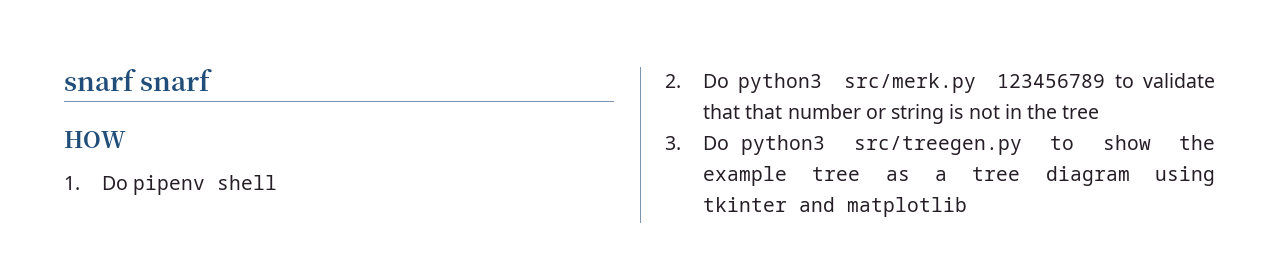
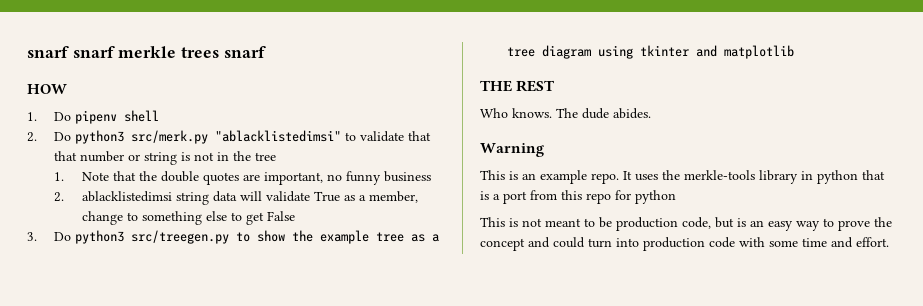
- snarf snarf
+ snarf snarf merkle trees snarf
- 2. Do python3 src/merk.py 123456789 to validate that that number or string is not in the tree
+ 2. Do python3 src/merk.py "ablacklistedimsi" to validate that that number or string is not in the tree
+ 1. Note that the double quotes are important, no funny business
+ 2. ablacklistedimsi string data will validate True as a member, change to something else to get False
+ THE REST
+ Who knows. The dude abides.
+ Warning
+ This is an example repo. It uses the merkle-tools library in python that is a port from this repo for python
+ This is not meant to be production code, but is an easy way to prove the concept and could turn into production code with some time and effort.

